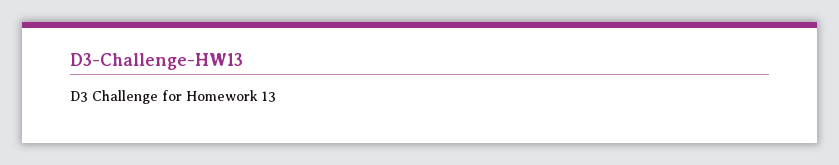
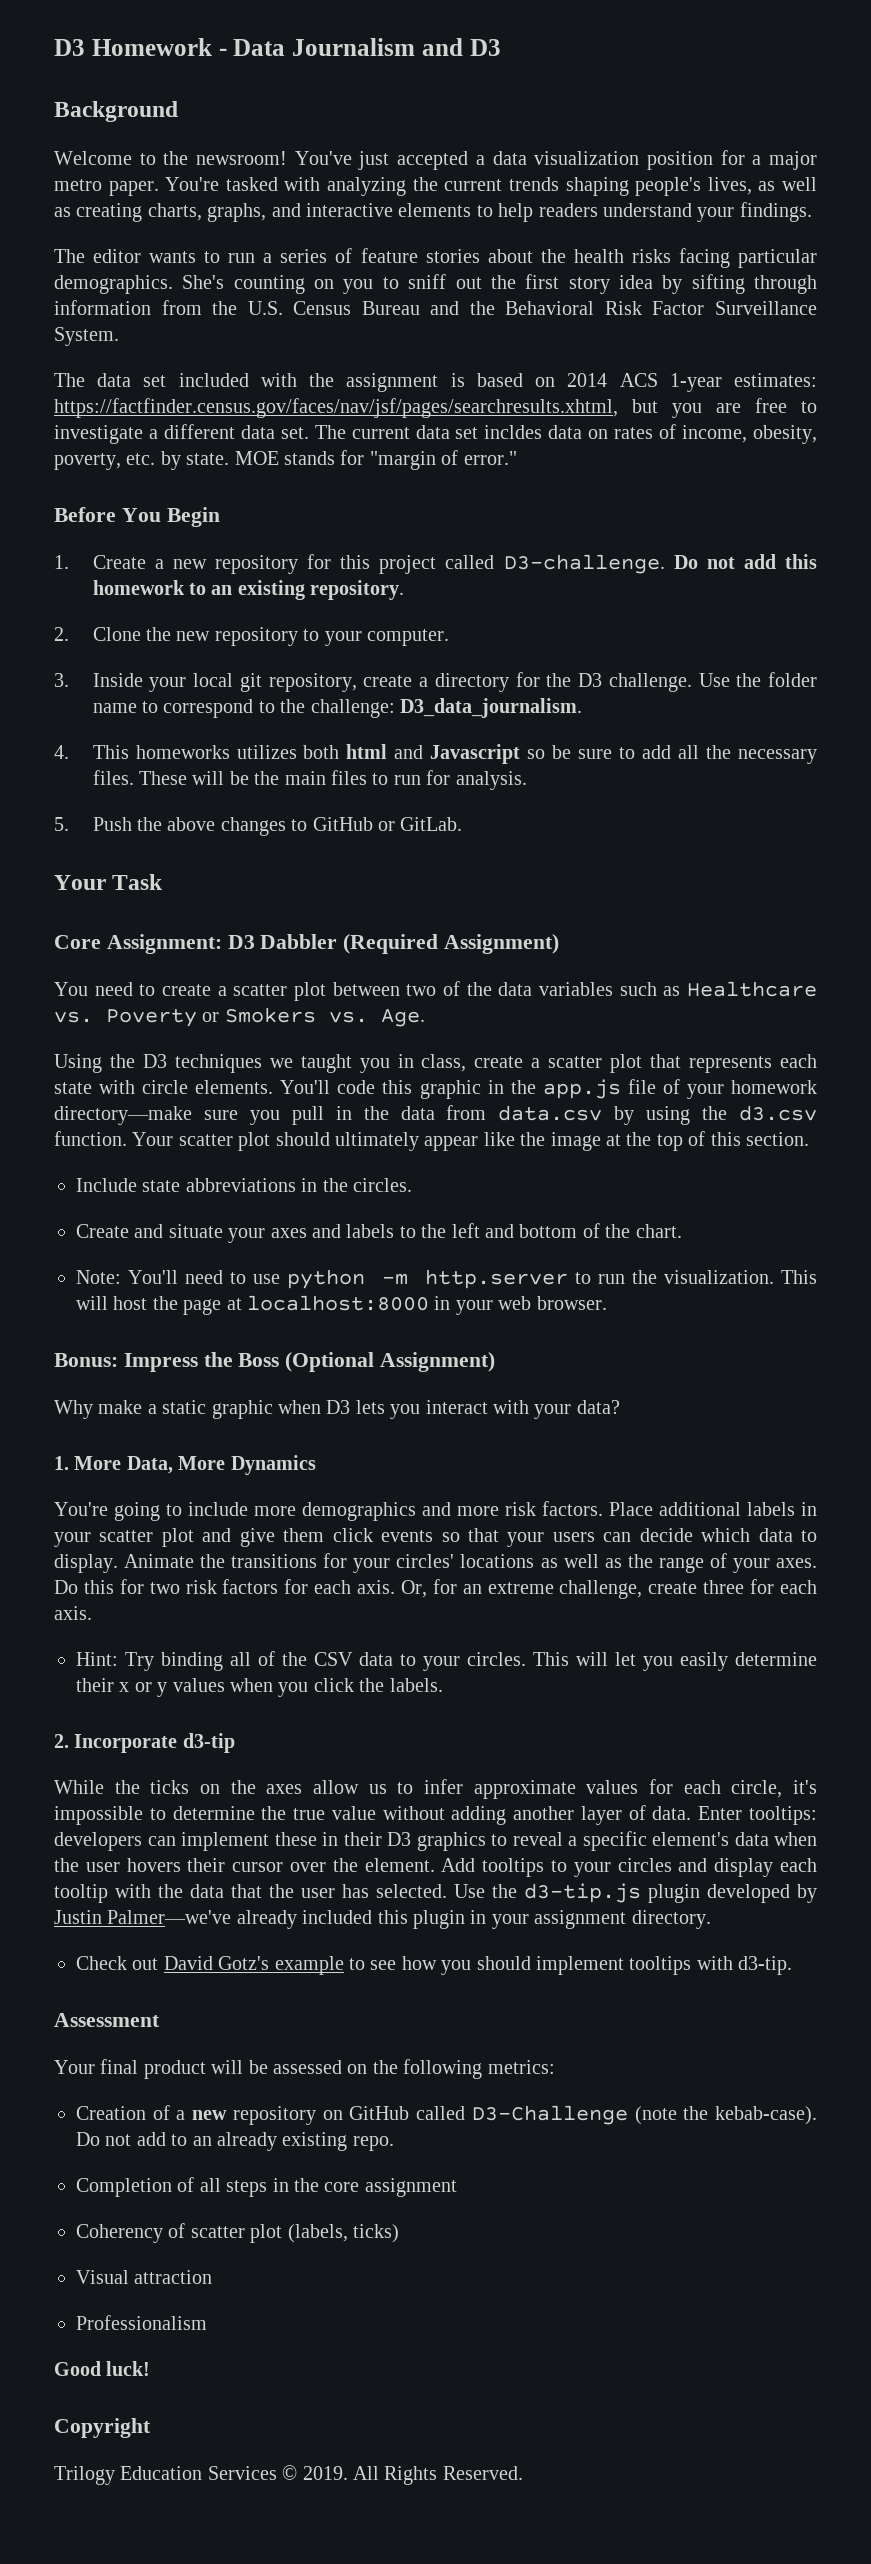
- D3-Challenge-HW13
- D3 Challenge for Homework 13
+ D3 Homework - Data Journalism and D3
+ Background
+ Welcome to the newsroom! You've just accepted a data visualization position for a major metro paper. You're tasked with analyzing the current trends shaping people's lives, as well as creating charts, graphs, and interactive elements to help readers understand your findings.
+ The editor wants to run a series of feature stories about the health risks facing particular demographics. She's counting on you to sniff out the first story idea by sifting through information from the U.S. Census Bureau and the Behavioral Risk Factor Surveillance System.
+ The data set included with the assignment is based on 2014 ACS 1-year estimates: https://factfinder.census.gov/faces/nav/jsf/pages/searchresults.xhtml, but you are free to investigate a different data set. The current data set incldes data on rates of income, obesity, poverty, etc. by state. MOE stands for "margin of error."
+ Before You Begin
+ 1. Create a new repository for this project called D3-challenge. Do not add this homework to an existing repository.
+ 2. Clone the new repository to your computer.
+ 3. Inside your local git repository, create a directory for the D3 challenge. Use the folder name to correspond to the challenge: D3_data_journalism.
+ 4. This homeworks utilizes both html and Javascript so be sure to add all the necessary files. These will be the main files to run for analysis.
+ 5. Push the above changes to GitHub or GitLab.
+ Your Task
+ Core Assignment: D3 Dabbler (Required Assignment)
+ You need to create a scatter plot between two of the data variables such as Healthcare vs. Poverty or Smokers vs. Age.
+ Using the D3 techniques we taught you in class, create a scatter plot that represents each state with circle elements. You'll code this graphic in the app.js file of your homework directory—make sure you pull in the data from data.csv by using the d3.csv function. Your scatter plot should ultimately appear like the image at the top of this section.
+ Include state abbreviations in the circles.
+ Create and situate your axes and labels to the left and bottom of the chart.
+ Note: You'll need to use python -m http.server to run the visualization. This will host the page at localhost:8000 in your web browser.
+ Bonus: Impress the Boss (Optional Assignment)
+ Why make a static graphic when D3 lets you interact with your data?
+ 1. More Data, More Dynamics
+ You're going to include more demographics and more risk factors. Place additional labels in your scatter plot and give them click events so that your users can decide which data to display. Animate the transitions for your circles' locations as well as the range of your axes. Do this for two risk factors for each axis. Or, for an extreme challenge, create three for each axis.
+ Hint: Try binding all of the CSV data to your circles. This will let you easily determine their x or y values when you click the labels.
+ 2. Incorporate d3-tip
+ While the ticks on the axes allow us to infer approximate values for each circle, it's impossible to determine the true value without adding another layer of data. Enter tooltips: developers can implement these in their D3 graphics to reveal a specific element's data when the user hovers their cursor over the element. Add tooltips to your circles and display each tooltip with the data that the user has selected. Use the d3-tip.js plugin developed by Justin Palmer—we've already included this plugin in your assignment directory.
+ Check out David Gotz's example to see how you should implement tooltips with d3-tip.
+ Assessment
+ Your final product will be assessed on the following metrics:
+ Creation of a new repository on GitHub called D3-Challenge (note the kebab-case). Do not add to an already existing repo.
+ Completion of all steps in the core assignment
+ Coherency of scatter plot (labels, ticks)
+ Visual attraction
+ Professionalism
+ Good luck!
+ Copyright
+ Trilogy Education Services © 2019. All Rights Reserved.

